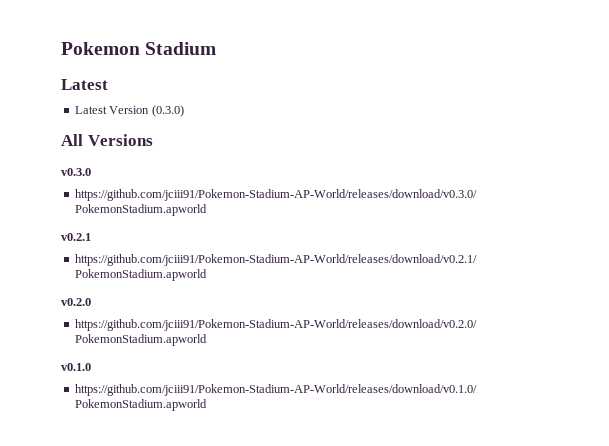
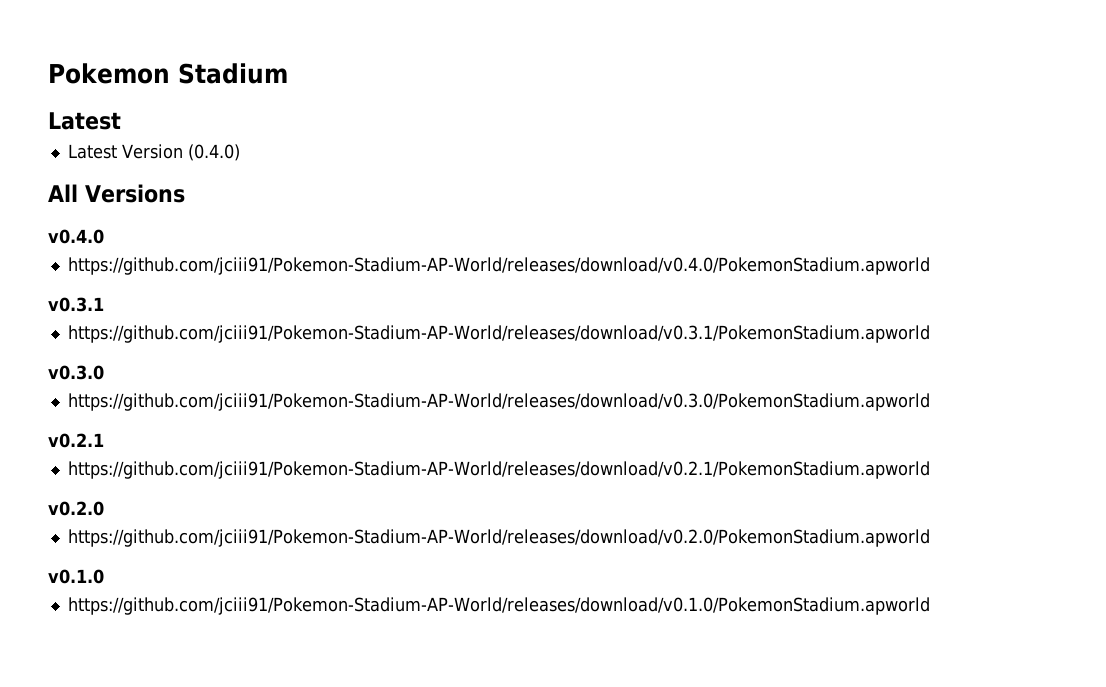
- Latest Version (0.3.0)
+ Latest Version (0.4.0)
+ v0.4.0
+ https://github.com/jciii91/Pokemon-Stadium-AP-World/releases/download/v0.4.0/PokemonStadium.apworld
+ v0.3.1
+ https://github.com/jciii91/Pokemon-Stadium-AP-World/releases/download/v0.3.1/PokemonStadium.apworld

